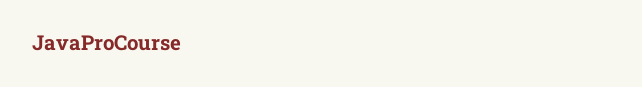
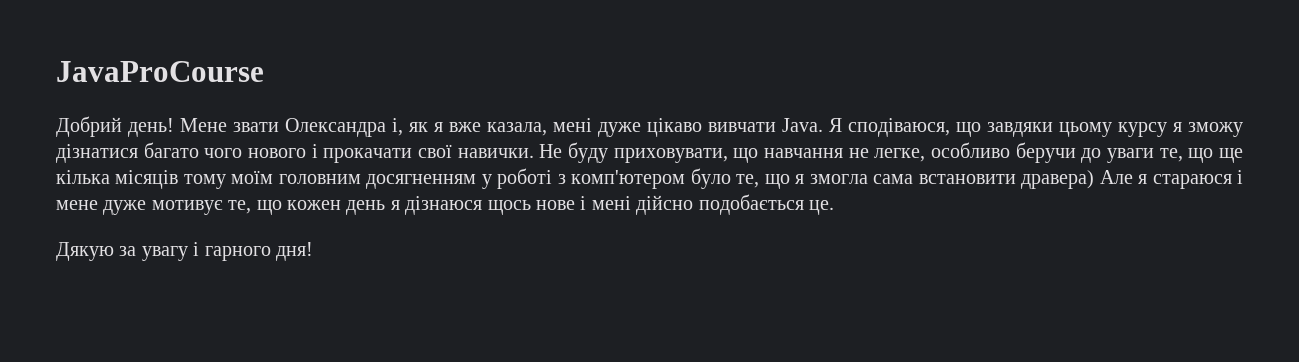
+ Добрий день! Мене звати Олександра і, як я вже казала, мені дуже цікаво вивчати Java. Я сподіваюся, що завдяки цьому курсу я зможу дізнатися багато чого нового і прокачати свої навички. Не буду приховувати, що навчання не легке, особливо беручи до уваги те, що ще кілька місяців тому моїм головним досягненням у роботі з комп'ютером було те, що я змогла сама встановити дравера) Але я стараюся і мене дуже мотивує те, що кожен день я дізнаюся щось нове і мені дійсно подобається це.
+ Дякую за увагу і гарного дня!

